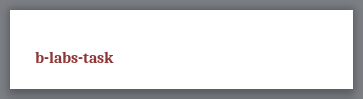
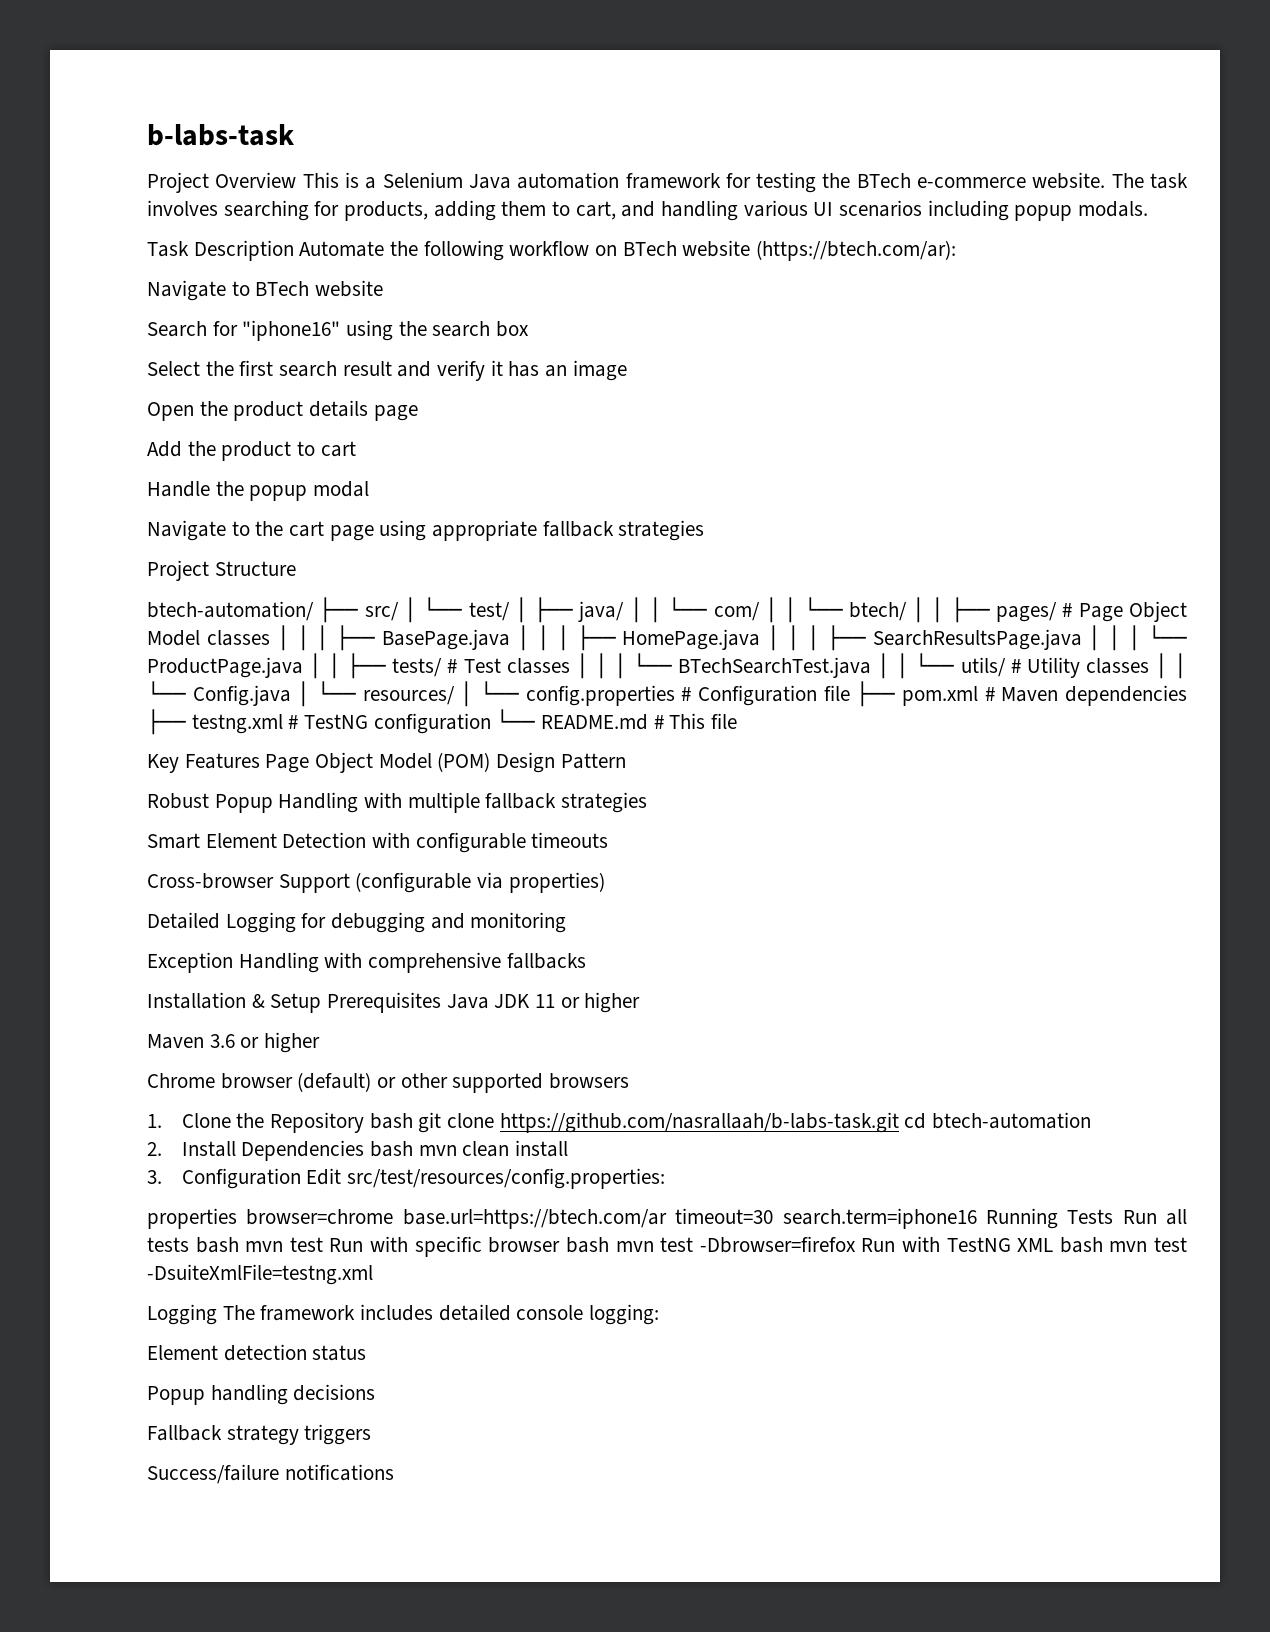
+ Project Overview This is a Selenium Java automation framework for testing the BTech e-commerce website. The task involves searching for products, adding them to cart, and handling various UI scenarios including popup modals.
+ Task Description Automate the following workflow on BTech website (https://btech.com/ar):
+ Navigate to BTech website
+ Search for "iphone16" using the search box
+ Select the first search result and verify it has an image
+ Open the product details page
+ Add the product to cart
+ Handle the popup modal
+ Navigate to the cart page using appropriate fallback strategies
+ Project Structure
+ btech-automation/ ├── src/ │ └── test/ │ ├── java/ │ │ └── com/ │ │ └── btech/ │ │ ├── pages/ # Page Object Model classes │ │ │ ├── BasePage.java │ │ │ ├── HomePage.java │ │ │ ├── SearchResultsPage.java │ │ │ └── ProductPage.java │ │ ├── tests/ # Test classes │ │ │ └── BTechSearchTest.java │ │ └── utils/ # Utility classes │ │ └── Config.java │ └── resources/ │ └── config.properties # Configuration file ├── pom.xml # Maven dependencies ├── testng.xml # TestNG configuration └── README.md # This file
+ Key Features Page Object Model (POM) Design Pattern
+ Robust Popup Handling with multiple fallback strategies
+ Smart Element Detection with configurable timeouts
+ Cross-browser Support (configurable via properties)
+ Detailed Logging for debugging and monitoring
+ Exception Handling with comprehensive fallbacks
+ Installation & Setup Prerequisites Java JDK 11 or higher
+ Maven 3.6 or higher
+ Chrome browser (default) or other supported browsers
+ 1. Clone the Repository bash git clone https://github.com/nasrallaah/b-labs-task.git cd btech-automation
+ 2. Install Dependencies bash mvn clean install
+ 3. Configuration Edit src/test/resources/config.properties:
+ properties browser=chrome base.url=https://btech.com/ar timeout=30 search.term=iphone16 Running Tests Run all tests bash mvn test Run with specific browser bash mvn test -Dbrowser=firefox Run with TestNG XML bash mvn test -DsuiteXmlFile=testng.xml
+ Logging The framework includes detailed console logging:
+ Element detection status
+ Popup handling decisions
+ Fallback strategy triggers
+ Success/failure notifications

